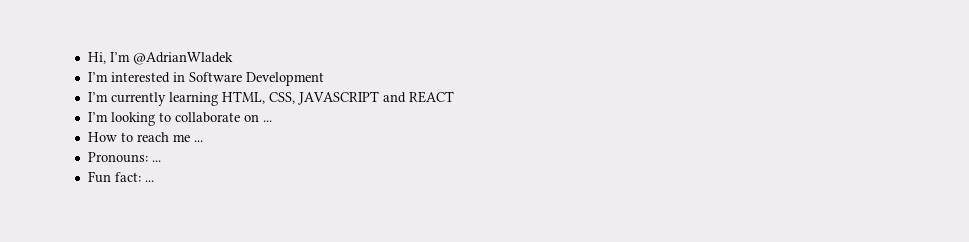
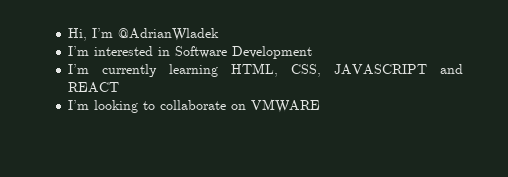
- I’m looking to collaborate on ...
- How to reach me ...
- Pronouns: ...
- Fun fact: ...
+ I’m looking to collaborate on VMWARE

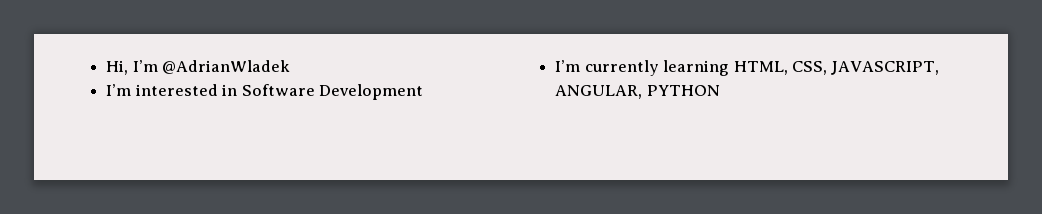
- I’m currently learning HTML, CSS, JAVASCRIPT and REACT
- I’m looking to collaborate on VMWARE
+ I’m currently learning HTML, CSS, JAVASCRIPT, ANGULAR, PYTHON

